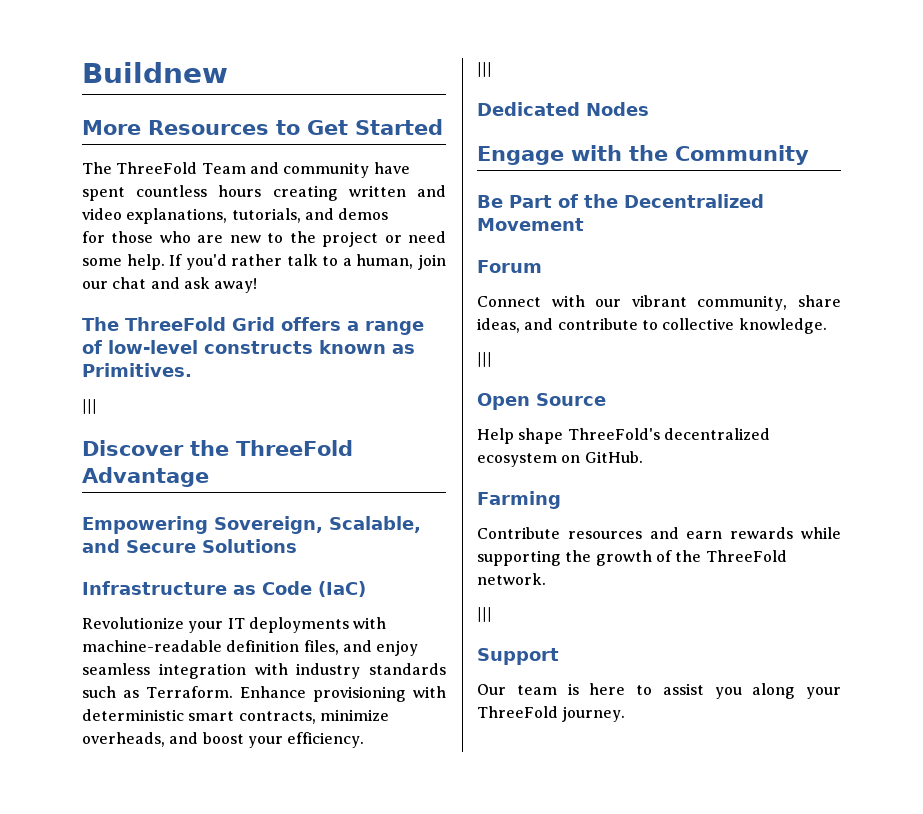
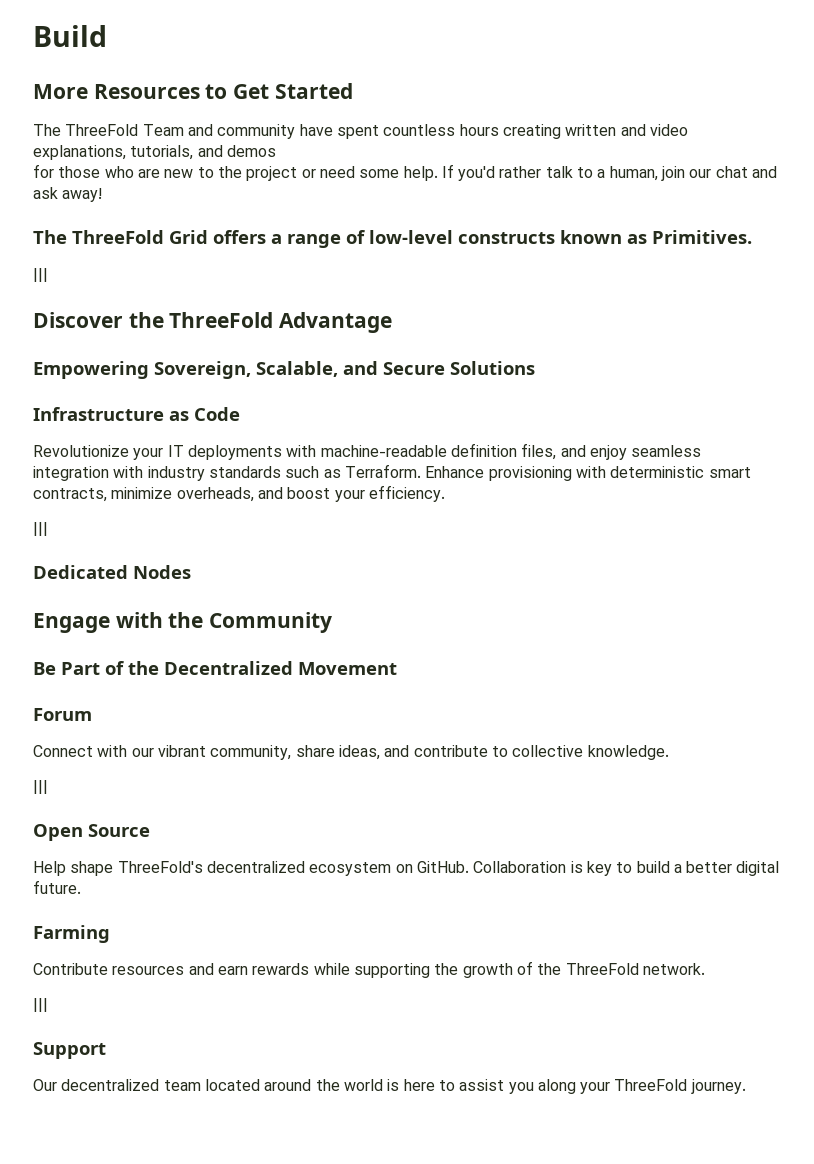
- Buildnew
+ Build
- Infrastructure as Code (IaC)
+ Infrastructure as Code
+ Collaboration is key to build a better digital future.
- Our team is here to assist you along your ThreeFold journey.
+ Our decentralized team located around the world is here to assist you along your ThreeFold journey.

